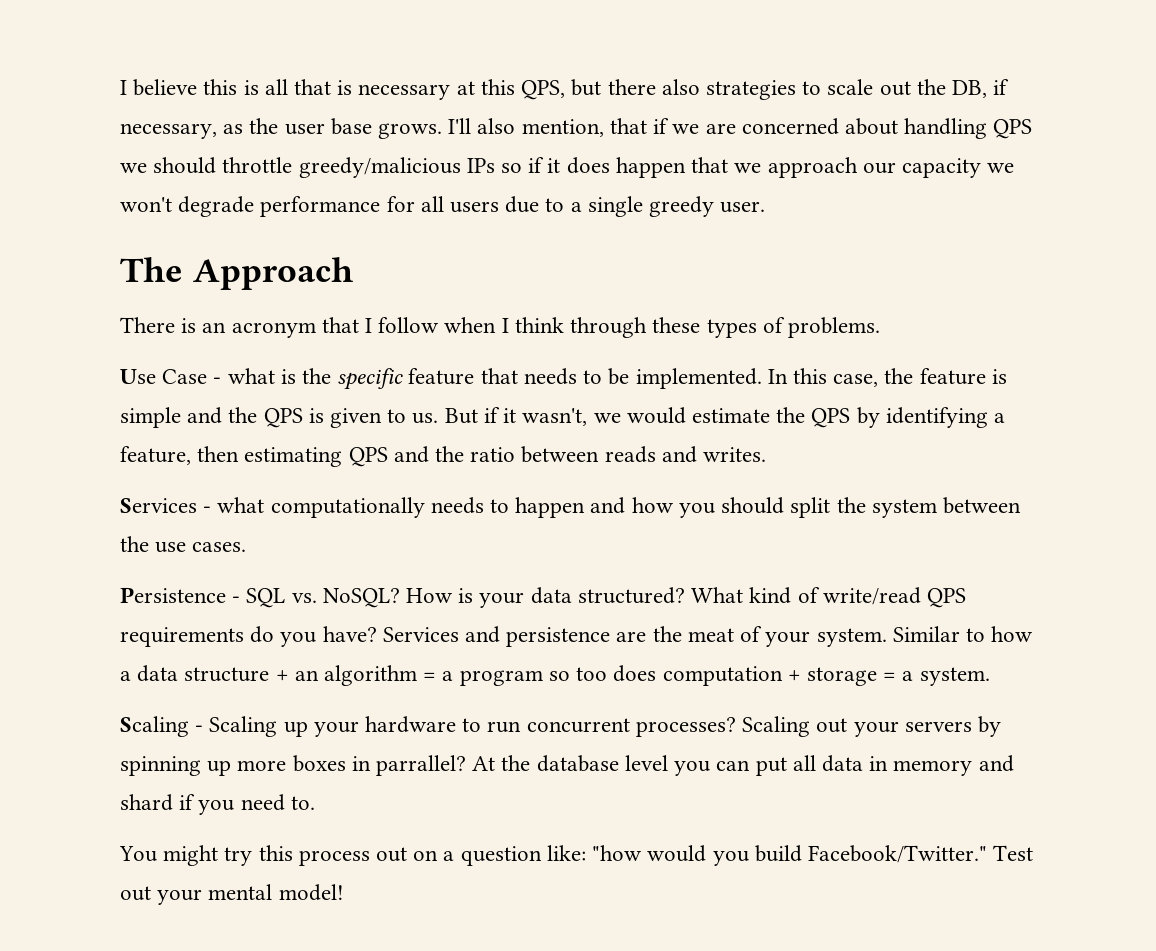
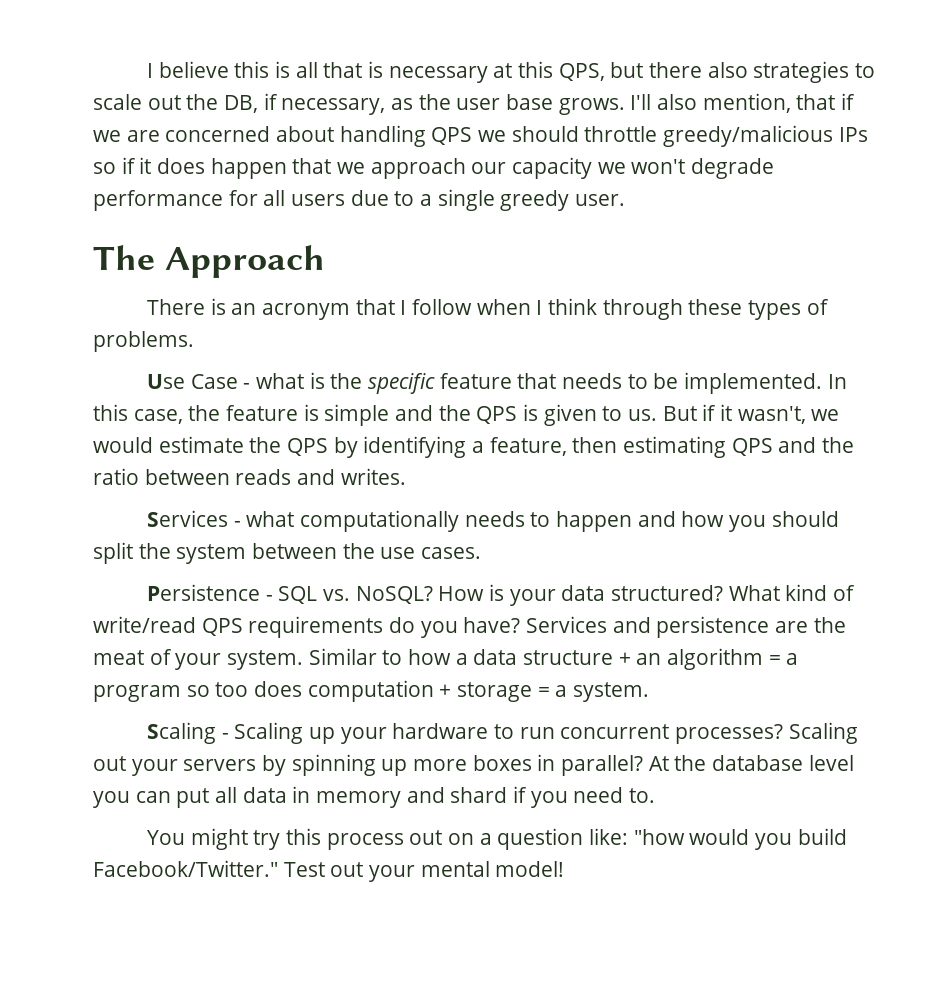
- Scaling out your servers by spinning up more boxes in parrallel?
+ Scaling out your servers by spinning up more boxes in parallel?

